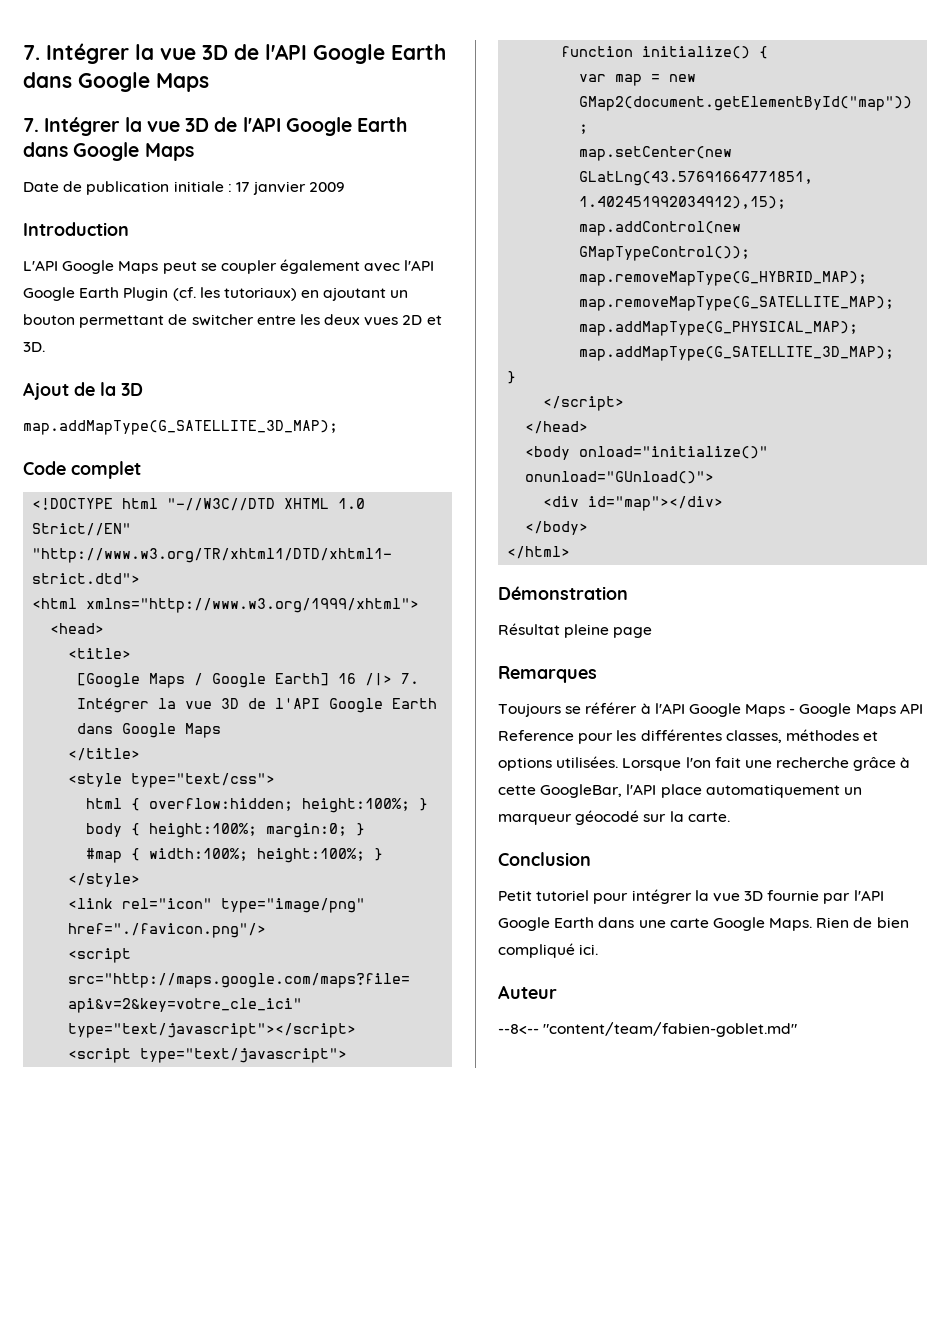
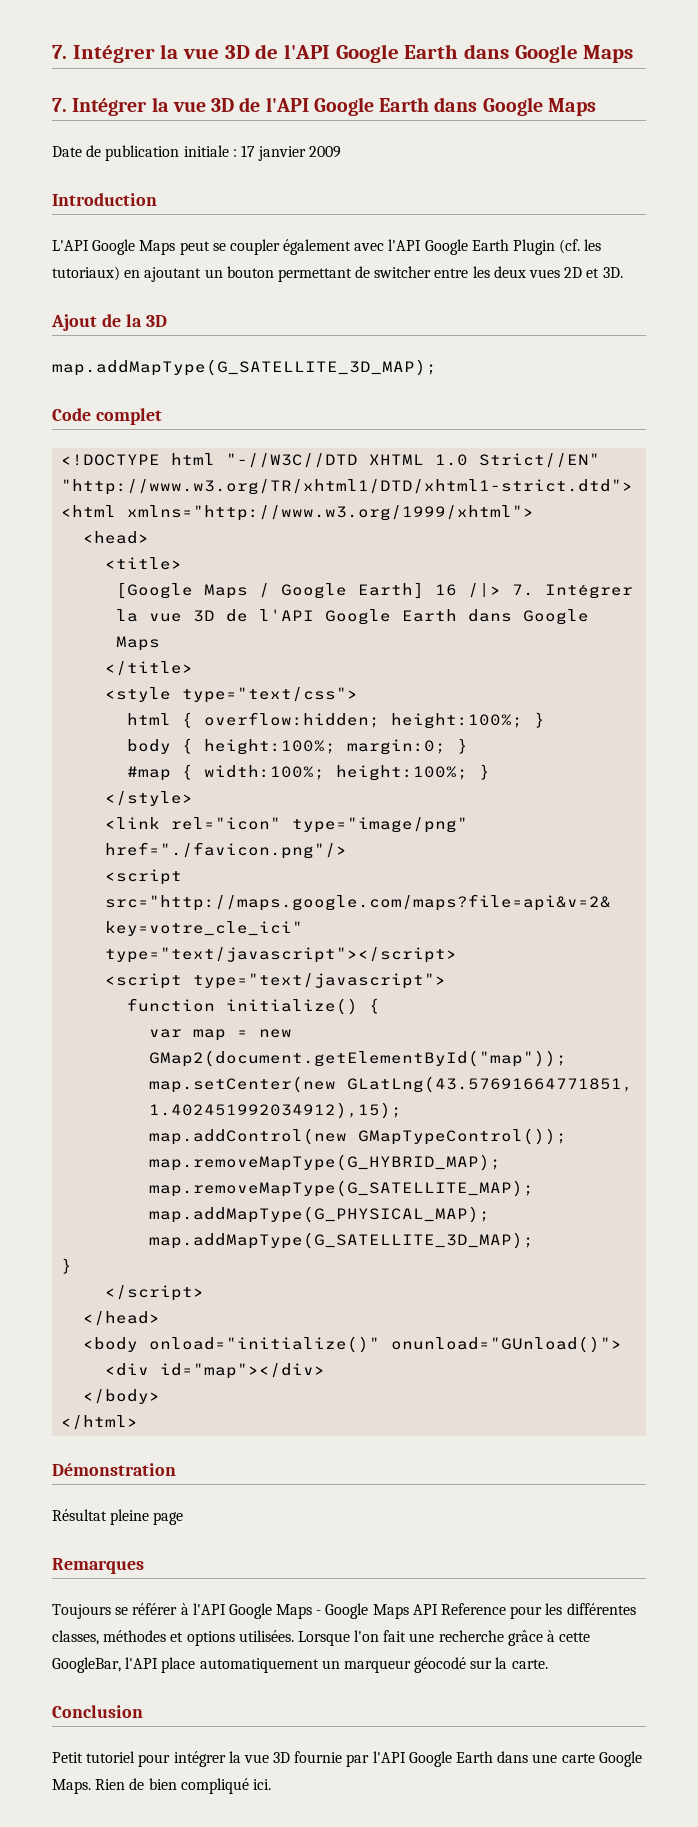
- Auteur
- --8<-- "content/team/fabien-goblet.md"

